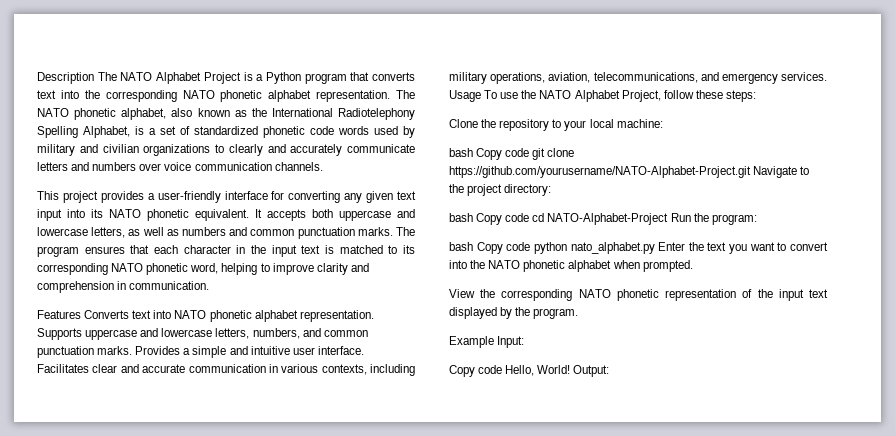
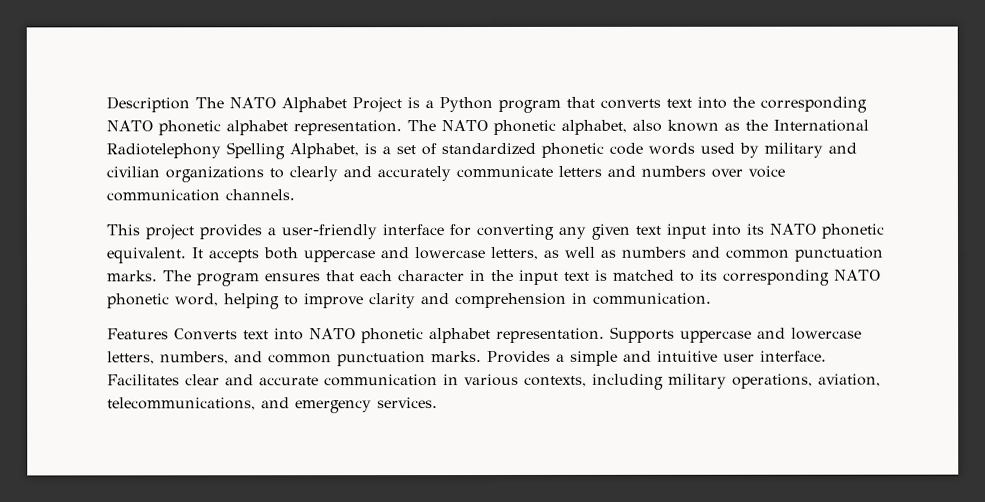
- Usage To use the NATO Alphabet Project, follow these steps:
- Clone the repository to your local machine:
- bash Copy code git clone https://github.com/yourusername/NATO-Alphabet-Project.git Navigate to the project directory:
- bash Copy code cd NATO-Alphabet-Project Run the program:
- bash Copy code python nato_alphabet.py Enter the text you want to convert into the NATO phonetic alphabet when prompted.
- View the corresponding NATO phonetic representation of the input text displayed by the program.
- Example Input:
- Copy code Hello, World! Output:

